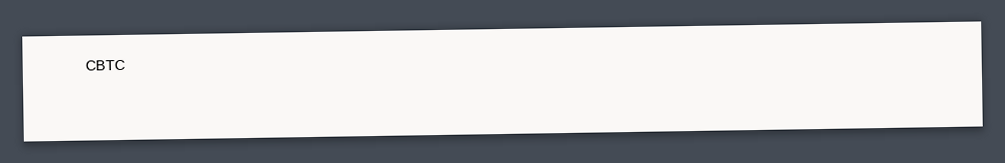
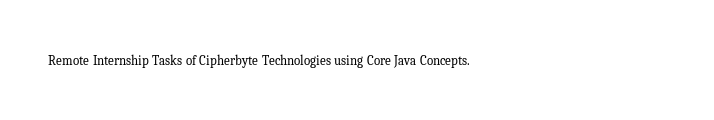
- CBTC
+ Remote Internship Tasks of Cipherbyte Technologies using Core Java Concepts.

